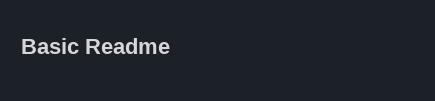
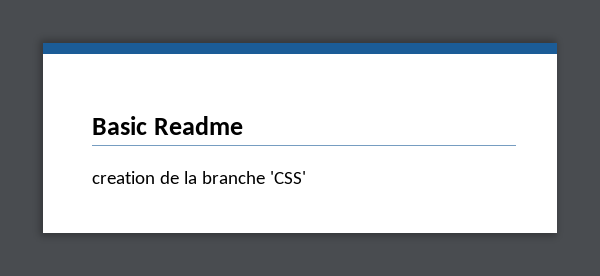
+ creation de la branche 'CSS'

